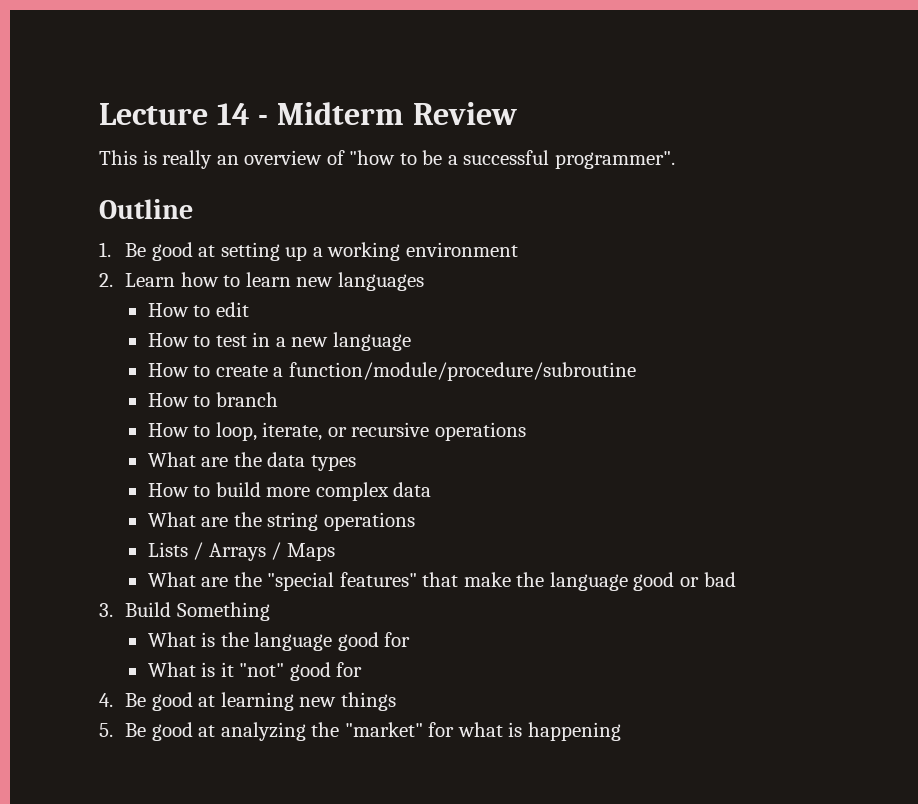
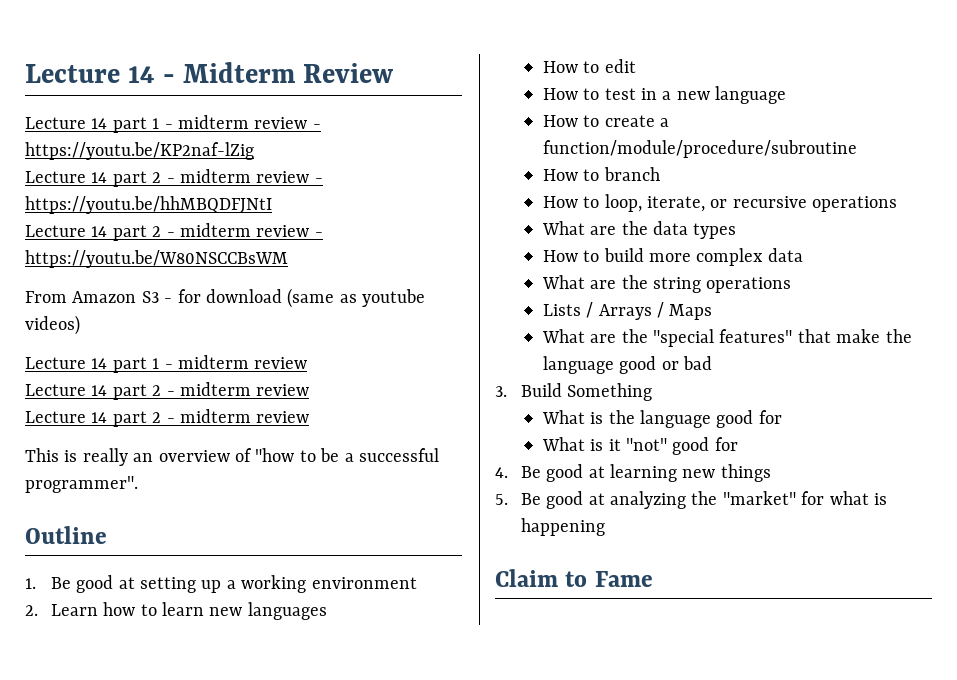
+ Lecture 14 part 1 - midterm review - https://youtu.be/KP2naf-lZig
+ Lecture 14 part 2 - midterm review - https://youtu.be/hhMBQDFJNtI
+ Lecture 14 part 2 - midterm review - https://youtu.be/W80NSCCBsWM
+ From Amazon S3 - for download (same as youtube videos)
+ Lecture 14 part 1 - midterm review
+ Lecture 14 part 2 - midterm review
+ Lecture 14 part 2 - midterm review
+ Claim to Fame

